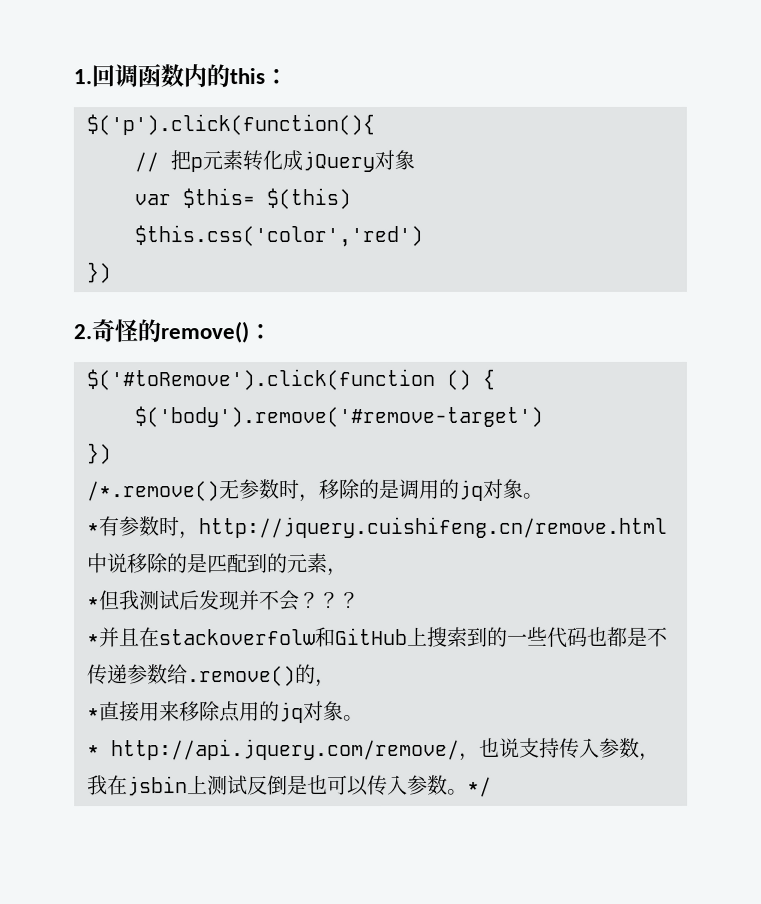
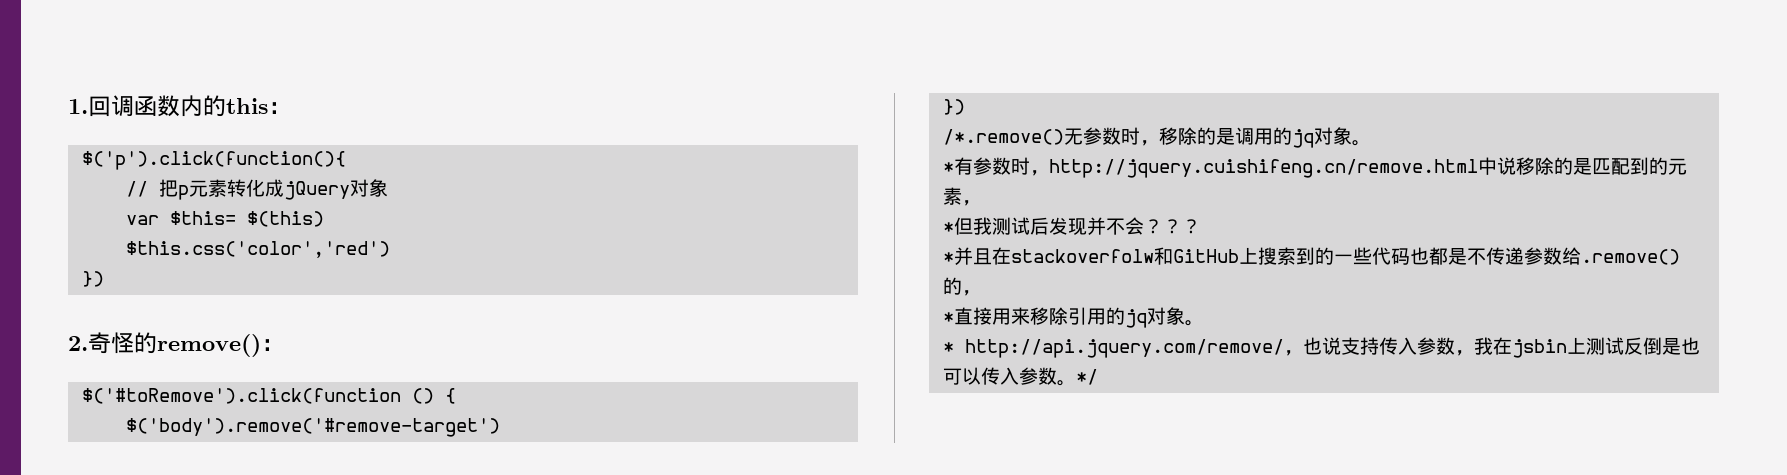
- *直接用来移除点用的jq对象。
+ *直接用来移除引用的jq对象。

